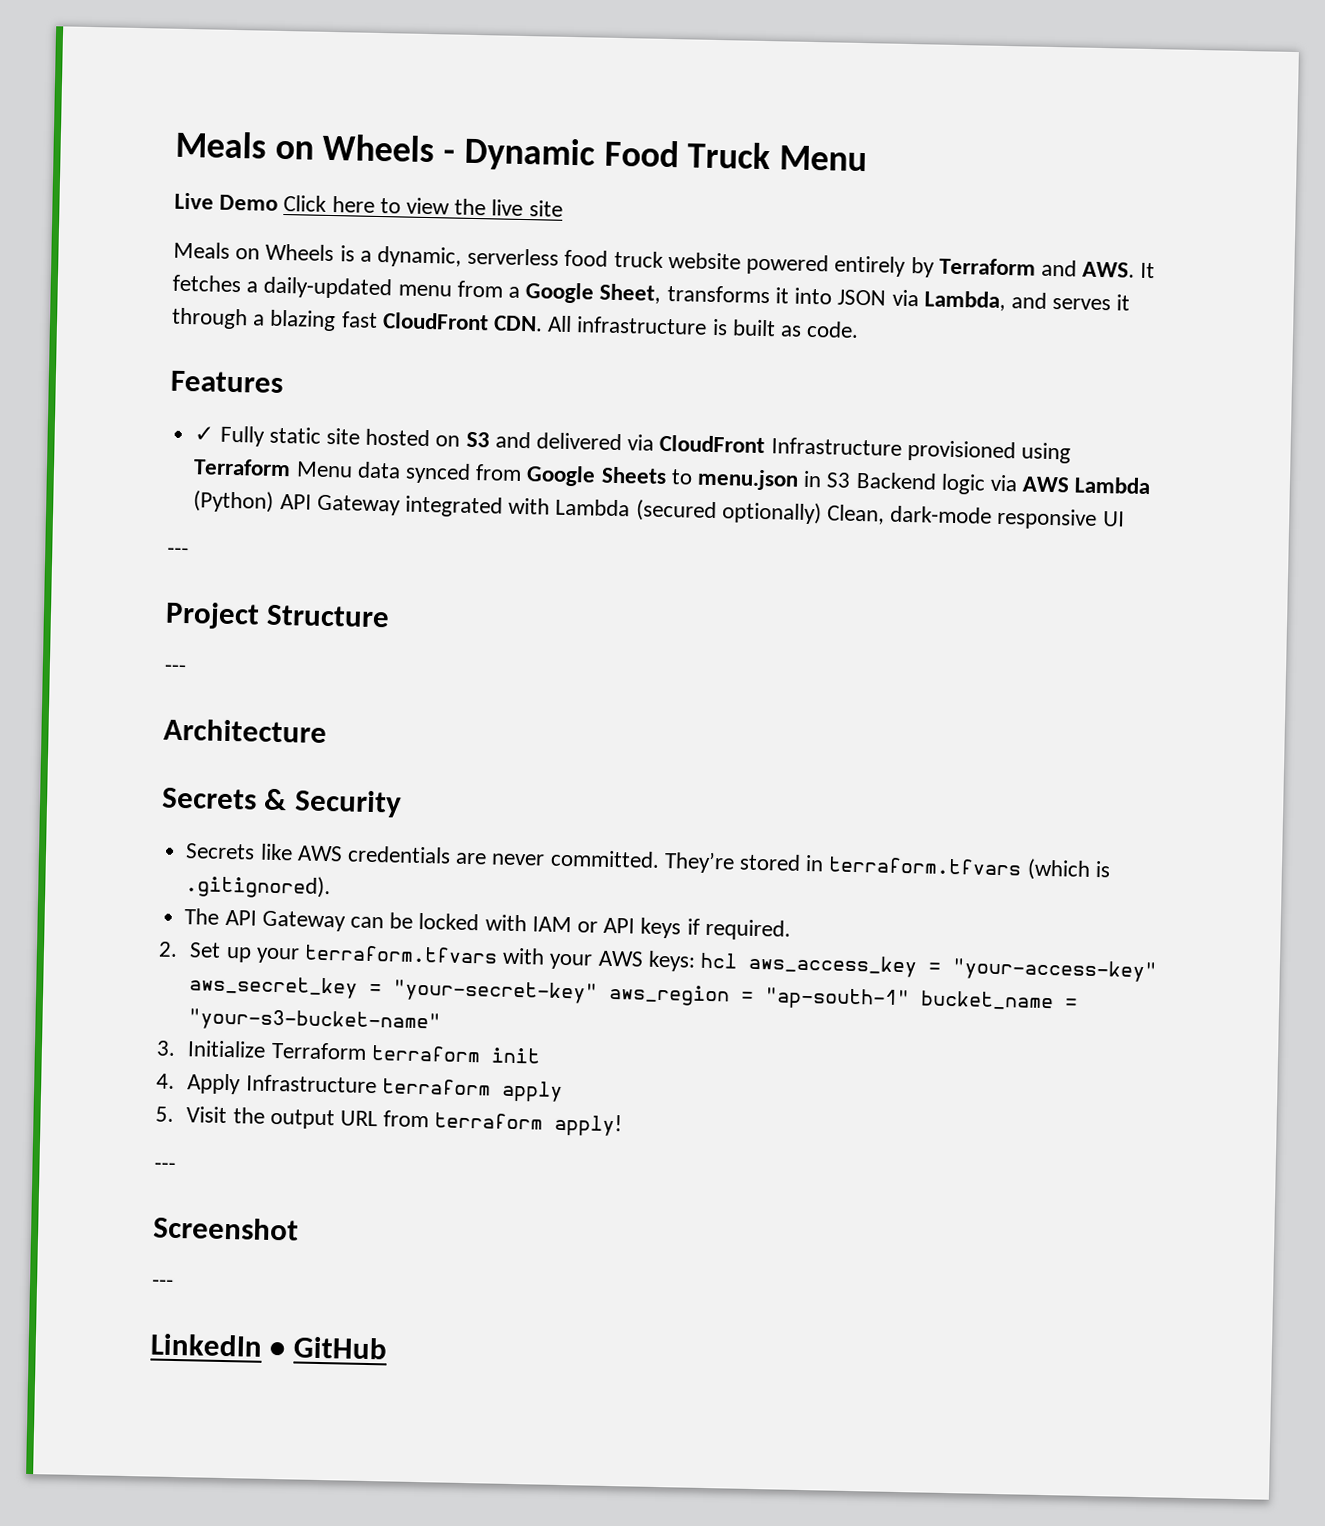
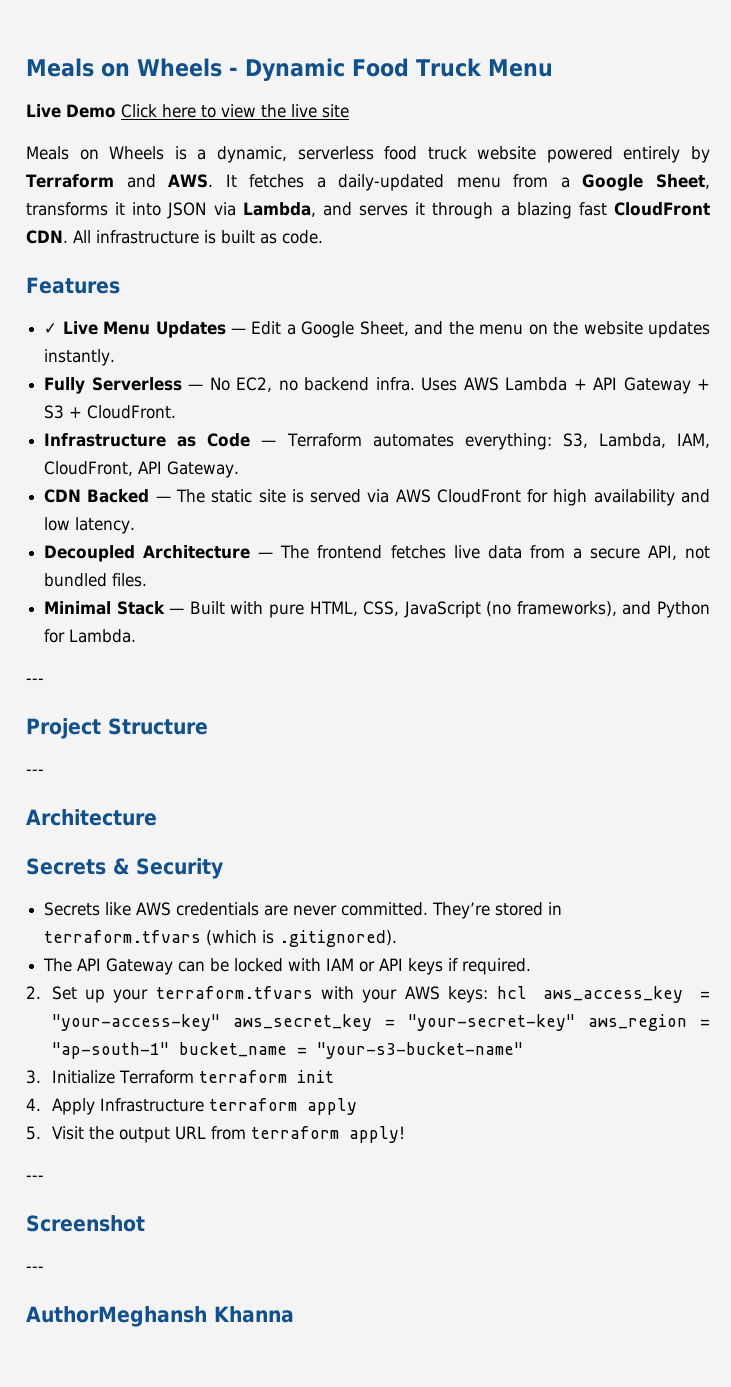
- ✓ Fully static site hosted on S3 and delivered via CloudFront Infrastructure provisioned using Terraform Menu data synced from Google Sheets to menu.json in S3 Backend logic via AWS Lambda (Python) API Gateway integrated with Lambda (secured optionally) Clean, dark-mode responsive UI
+ ✓ Live Menu Updates — Edit a Google Sheet, and the menu on the website updates instantly.
+ Fully Serverless — No EC2, no backend infra. Uses AWS Lambda + API Gateway + S3 + CloudFront.
+ Infrastructure as Code — Terraform automates everything: S3, Lambda, IAM, CloudFront, API Gateway.
+ CDN Backed — The static site is served via AWS CloudFront for high availability and low latency.
+ Decoupled Architecture — The frontend fetches live data from a secure API, not bundled files.
+ Minimal Stack — Built with pure HTML, CSS, JavaScript (no frameworks), and Python for Lambda.
- LinkedIn • GitHub
+ AuthorMeghansh Khanna

